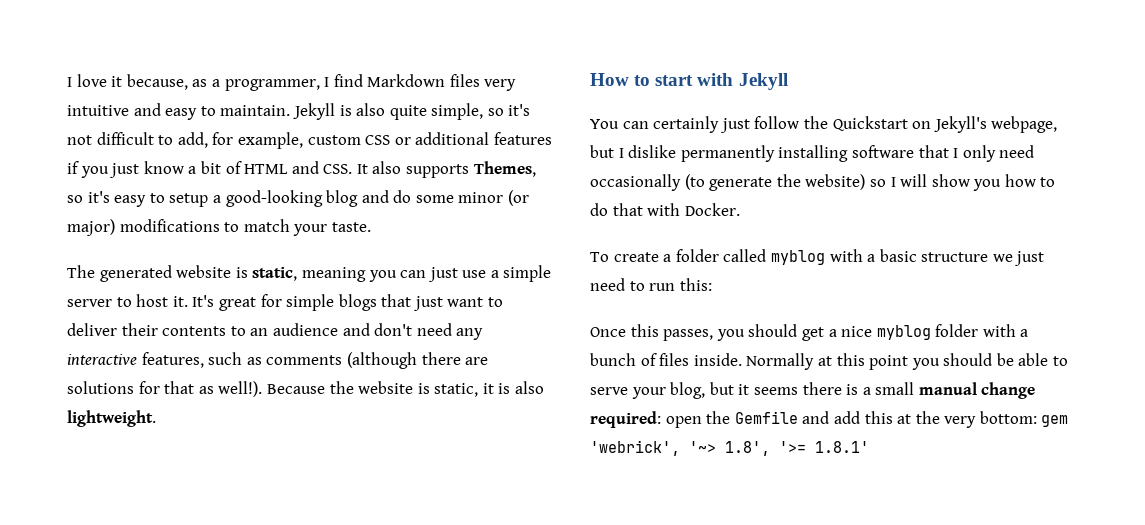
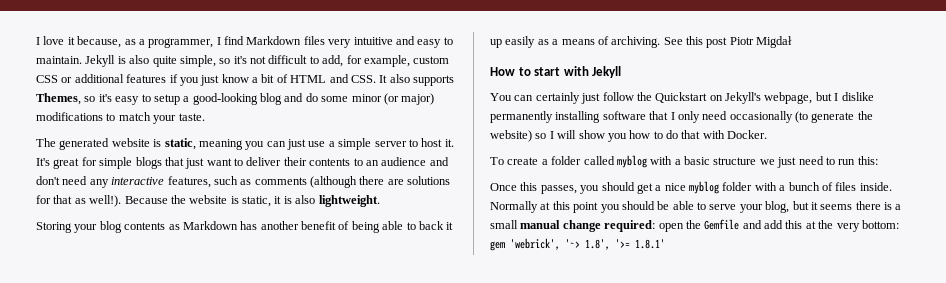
+ Storing your blog contents as Markdown has another benefit of being able to back it up easily as a means of archiving. See this post Piotr Migdał

